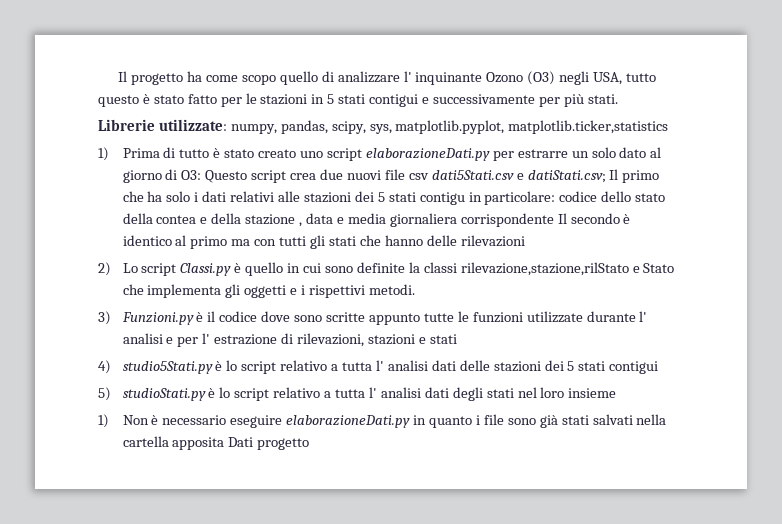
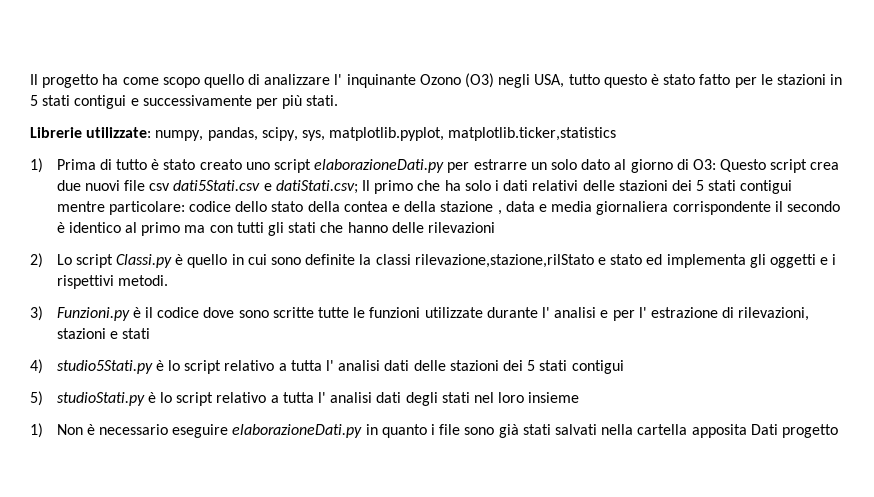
- Il primo che ha solo i dati relativi alle stazioni dei 5 stati contigu in particolare:
+ Il primo che ha solo i dati relativi delle stazioni dei 5 stati contigui mentre particolare:
- codice dello stato della contea e della stazione , data e media giornaliera corrispondente Il secondo è identico al primo ma con tutti gli stati che hanno delle rilevazioni
+ codice dello stato della contea e della stazione , data e media giornaliera corrispondente il secondo è identico al primo ma con tutti gli stati che hanno delle rilevazioni
- 2) Lo script Classi.py è quello in cui sono definite la classi rilevazione,stazione,rilStato e Stato che implementa gli oggetti e i rispettivi metodi.
+ 2) Lo script Classi.py è quello in cui sono definite la classi rilevazione,stazione,rilStato e stato ed implementa gli oggetti e i rispettivi metodi.
- 3) Funzioni.py è il codice dove sono scritte appunto tutte le funzioni utilizzate durante l' analisi e per l' estrazione di rilevazioni, stazioni e stati
+ 3) Funzioni.py è il codice dove sono scritte tutte le funzioni utilizzate durante l' analisi e per l' estrazione di rilevazioni, stazioni e stati

